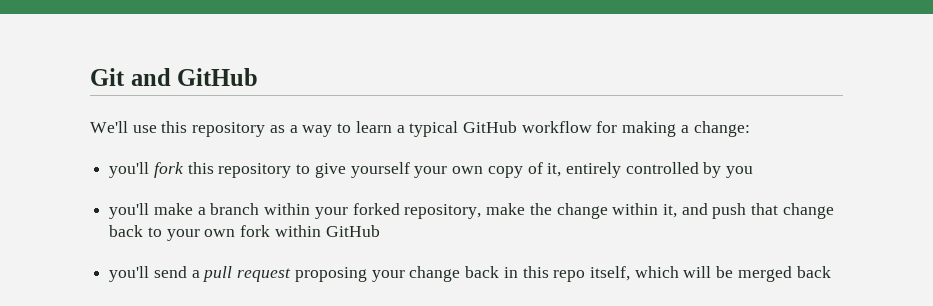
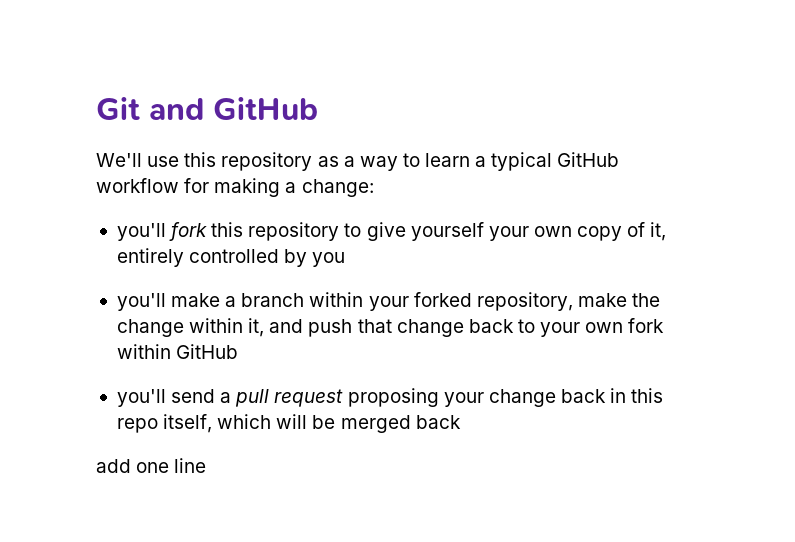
+ add one line

